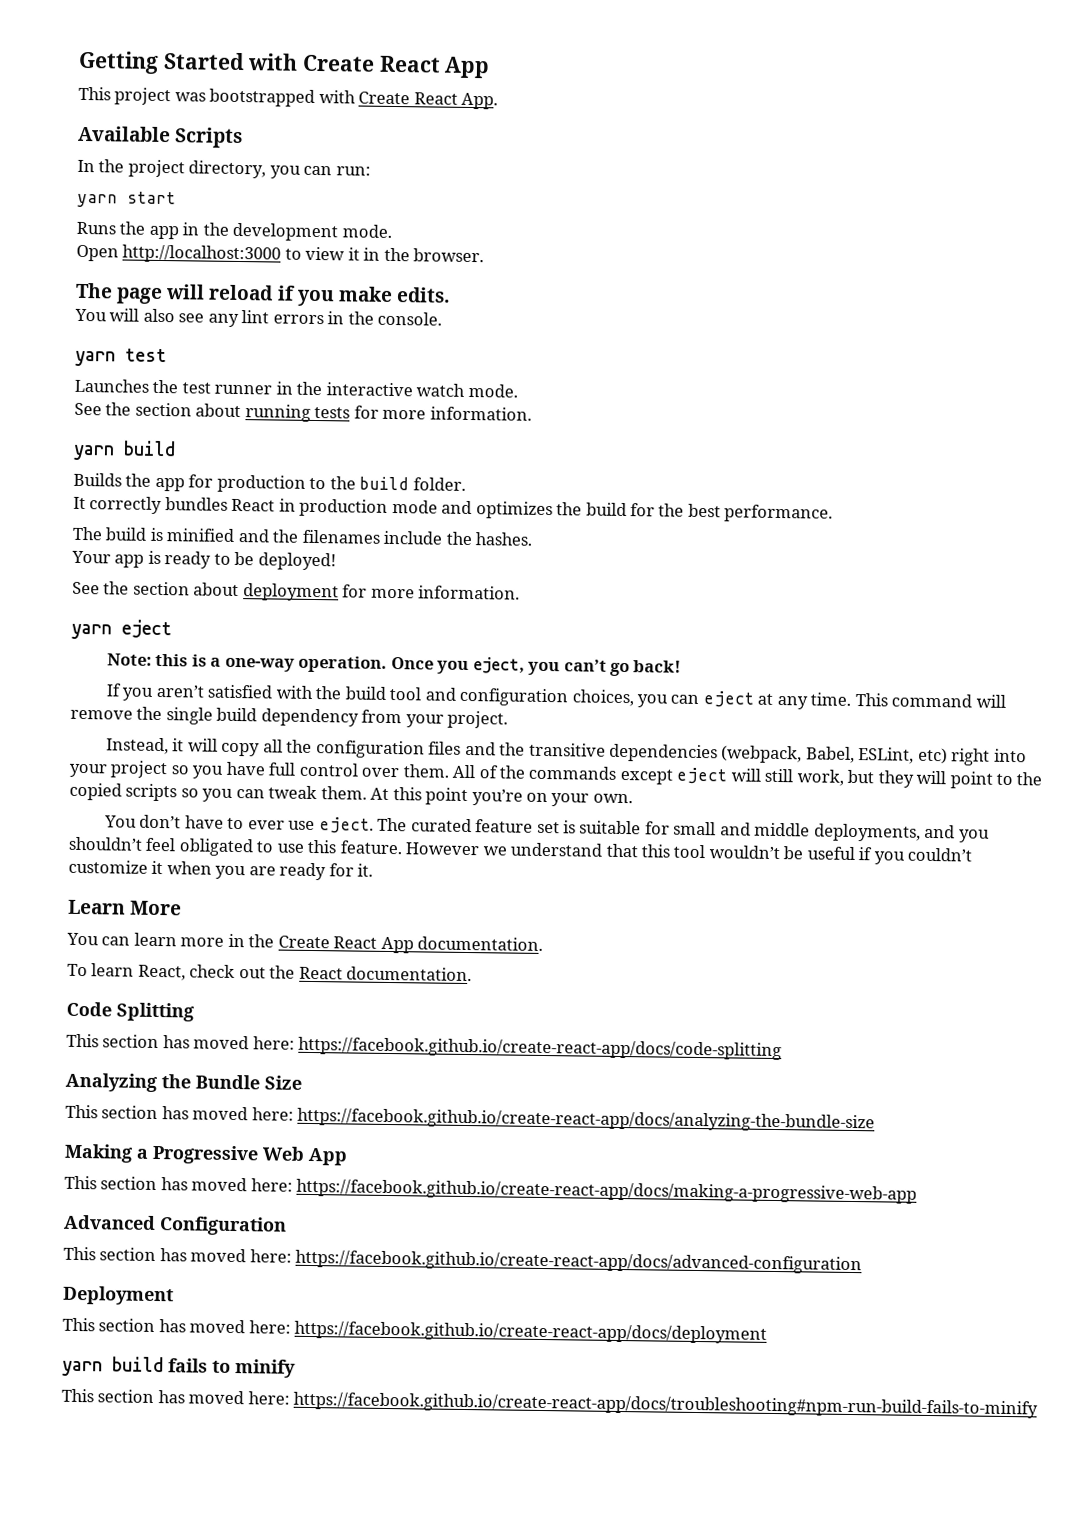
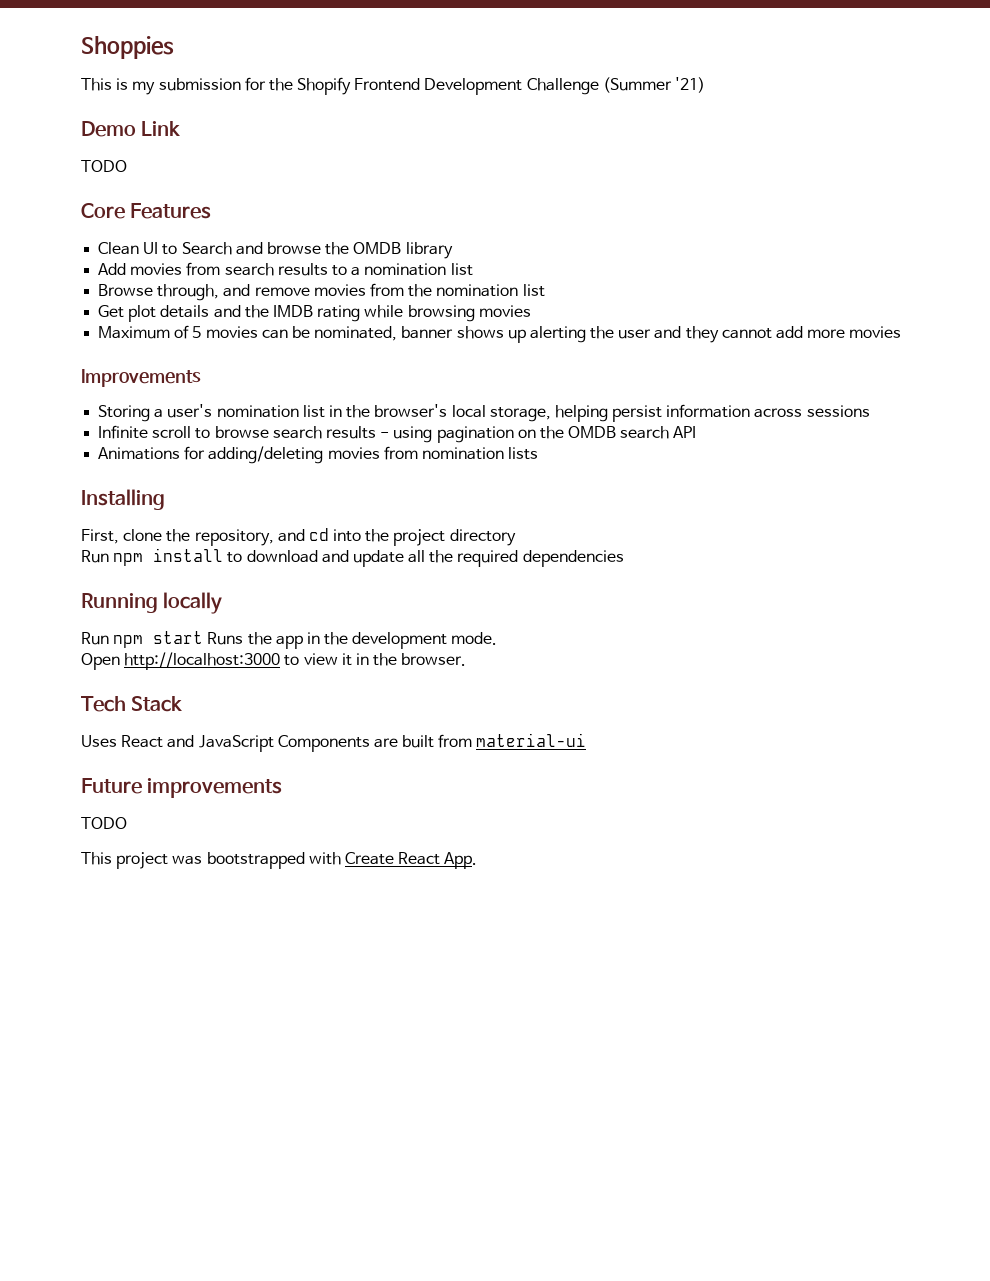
- Getting Started with Create React App
- This project was bootstrapped with Create React App.
- Available Scripts
- In the project directory, you can run:
- yarn start
- Runs the app in the development mode.
+ Shoppies
+ This is my submission for the Shopify Frontend Development Challenge (Summer '21)
+ Demo Link
+ TODO
+ Core Features
+ Clean UI to Search and browse the OMDB library
+ Add movies from search results to a nomination list
+ Browse through, and remove movies from the nomination list
+ Get plot details and the IMDB rating while browsing movies
+ Maximum of 5 movies can be nominated, banner shows up alerting the user and they cannot add more movies
+ Improvements
+ Storing a user's nomination list in the browser's local storage, helping persist information across sessions
+ Infinite scroll to browse search results - using pagination on the OMDB search API
+ Animations for adding/deleting movies from nomination lists
+ Installing
+ First, clone the repository, and cd into the project directory
+ Run npm install to download and update all the required dependencies
+ Running locally
+ Run npm start Runs the app in the development mode.
- The page will reload if you make edits.
- You will also see any lint errors in the console.
- yarn test
- Launches the test runner in the interactive watch mode.
- See the section about running tests for more information.
- yarn build
- Builds the app for production to the build folder.
- It correctly bundles React in production mode and optimizes the build for the best performance.
- The build is minified and the filenames include the hashes.
- Your app is ready to be deployed!
- See the section about deployment for more information.
- yarn eject
- Note: this is a one-way operation. Once you eject, you can’t go back!
- If you aren’t satisfied with the build tool and configuration choices, you can eject at any time. This command will remove the single build dependency from your project.
- Instead, it will copy all the configuration files and the transitive dependencies (webpack, Babel, ESLint, etc) right into your project so you have full control over them. All of the commands except eject will still work, but they will point to the copied scripts so you can tweak them. At this point you’re on your own.
- You don’t have to ever use eject. The curated feature set is suitable for small and middle deployments, and you shouldn’t feel obligated to use this feature. However we understand that this tool wouldn’t be useful if you couldn’t customize it when you are ready for it.
- Learn More
- You can learn more in the Create React App documentation.
- To learn React, check out the React documentation.
- Code Splitting
- This section has moved here: https://facebook.github.io/create-react-app/docs/code-splitting
- Analyzing the Bundle Size
- This section has moved here: https://facebook.github.io/create-react-app/docs/analyzing-the-bundle-size
- Making a Progressive Web App
- This section has moved here: https://facebook.github.io/create-react-app/docs/making-a-progressive-web-app
- Advanced Configuration
- This section has moved here: https://facebook.github.io/create-react-app/docs/advanced-configuration
- Deployment
- This section has moved here: https://facebook.github.io/create-react-app/docs/deployment
- yarn build fails to minify
- This section has moved here: https://facebook.github.io/create-react-app/docs/troubleshooting#npm-run-build-fails-to-minify
+ Tech Stack
+ Uses React and JavaScript Components are built from material-ui
+ Future improvements
+ TODO
+ This project was bootstrapped with Create React App.

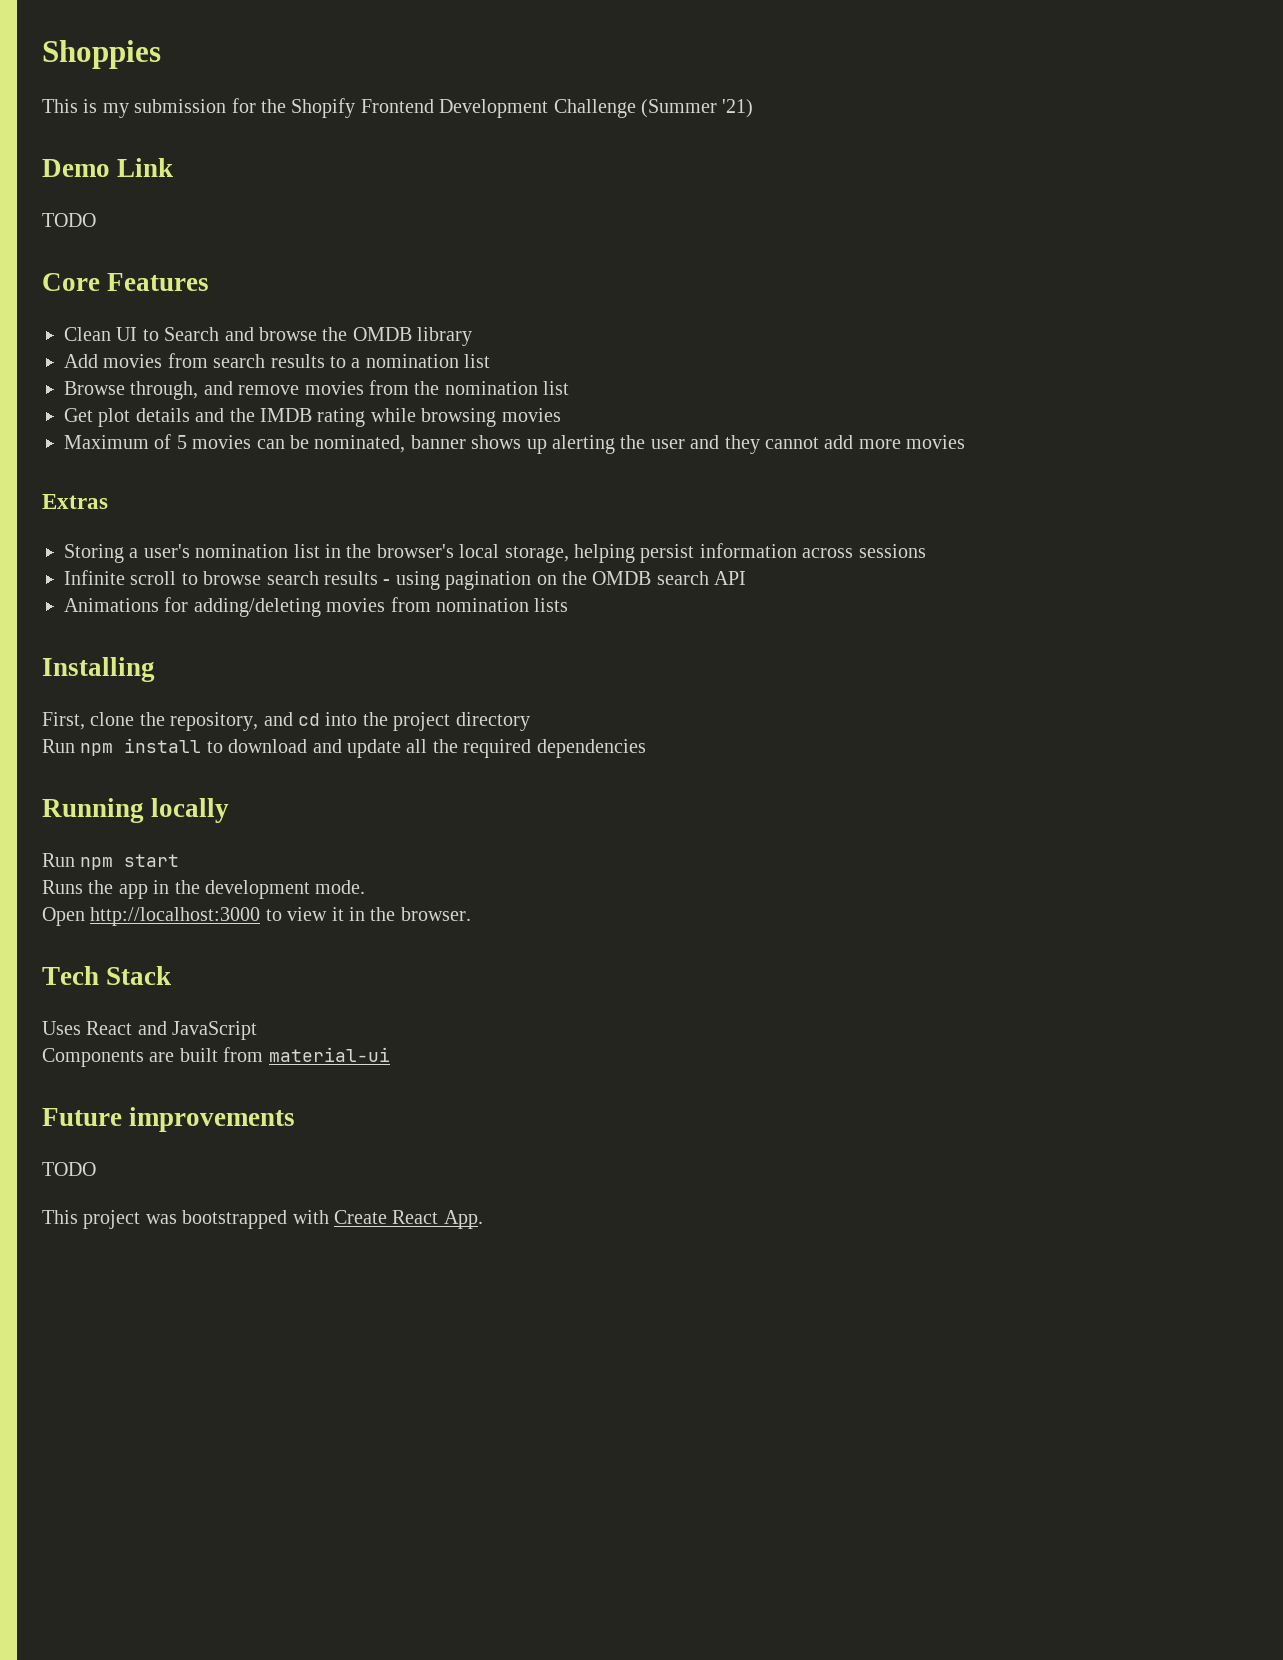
- Improvements
+ Extras
- Run npm start Runs the app in the development mode.
+ Run npm start
+ Runs the app in the development mode.
- Uses React and JavaScript Components are built from material-ui
+ Uses React and JavaScript
+ Components are built from material-ui

